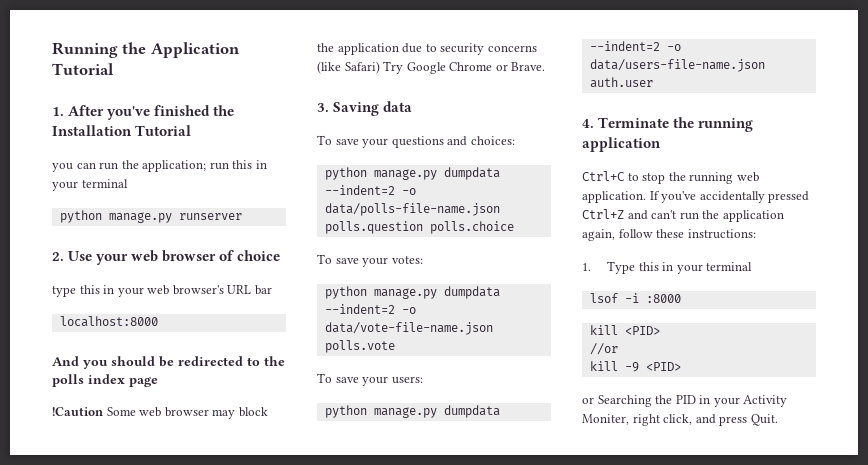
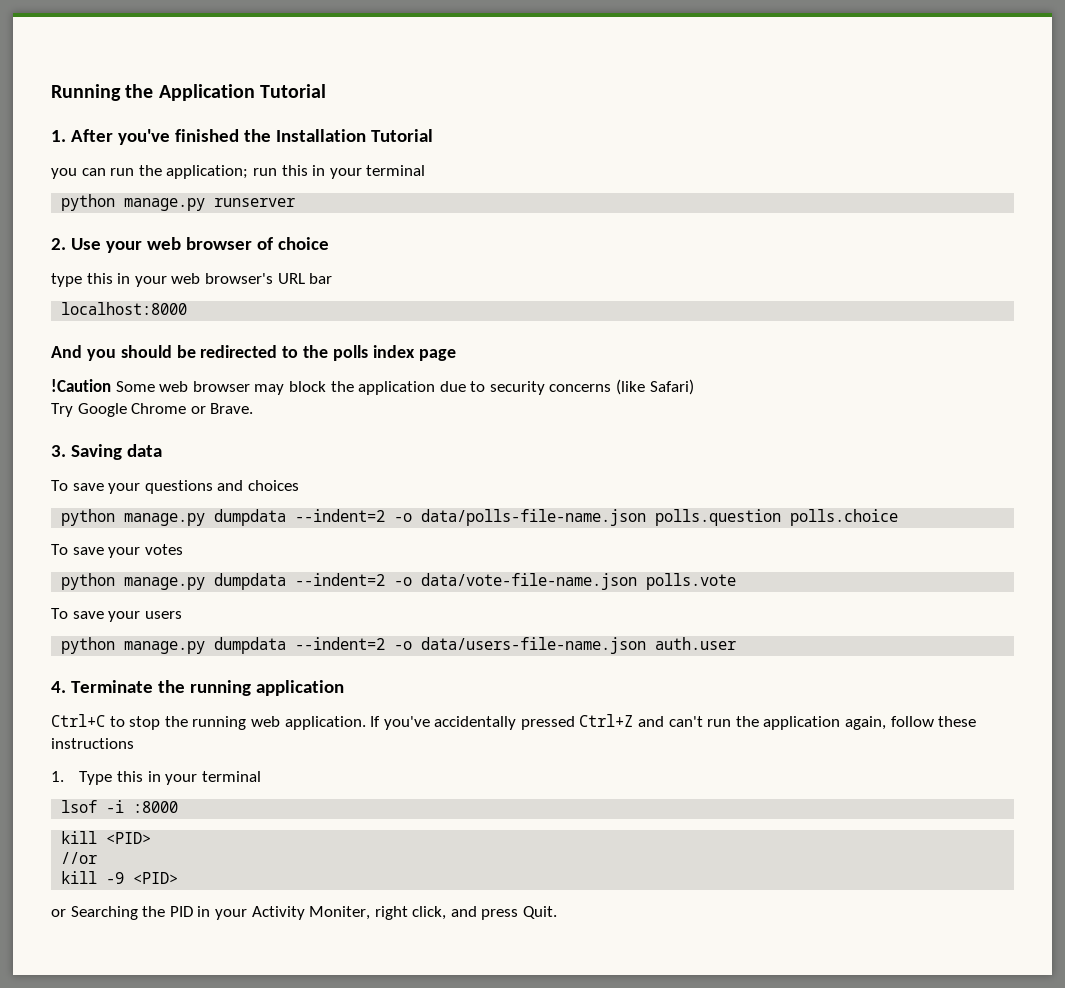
- !Caution Some web browser may block the application due to security concerns (like Safari) Try Google Chrome or Brave.
+ !Caution Some web browser may block the application due to security concerns (like Safari)
+ Try Google Chrome or Brave.
- To save your questions and choices:
+ To save your questions and choices
- To save your votes:
+ To save your votes
- To save your users:
+ To save your users
- If you've accidentally pressed Ctrl+Z and can't run the application again, follow these instructions:
+ If you've accidentally pressed Ctrl+Z and can't run the application again, follow these instructions

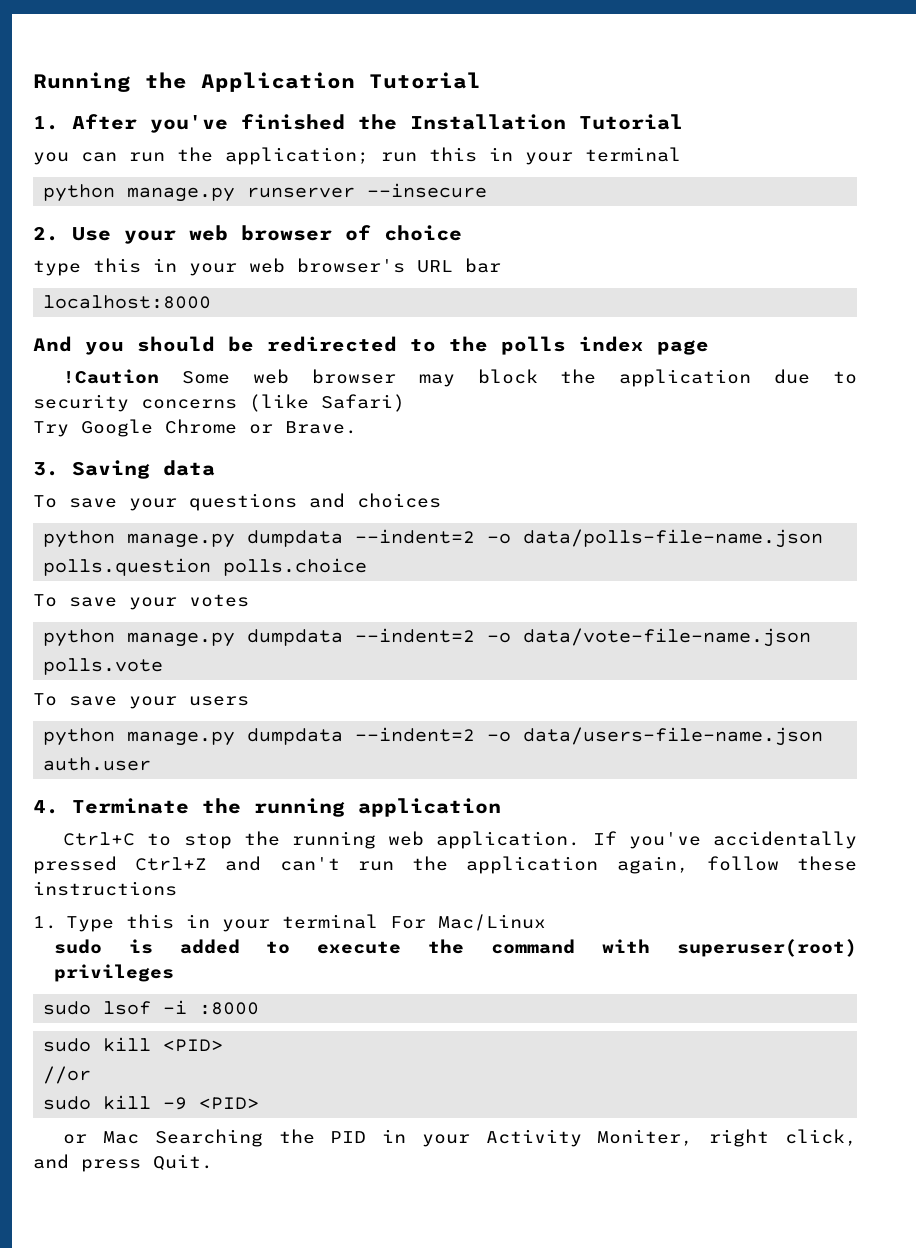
- python manage.py runserver
+ python manage.py runserver --insecure
- 1. Type this in your terminal
- lsof -i :8000
+ 1. Type this in your terminal For Mac/Linux
+ sudo is added to execute the command with superuser(root) privileges
+ sudo lsof -i :8000
- kill <PID>
+ sudo kill <PID>
- kill -9 <PID>
+ sudo kill -9 <PID>
- or Searching the PID in your Activity Moniter, right click, and press Quit.
+ or Mac Searching the PID in your Activity Moniter, right click, and press Quit.

